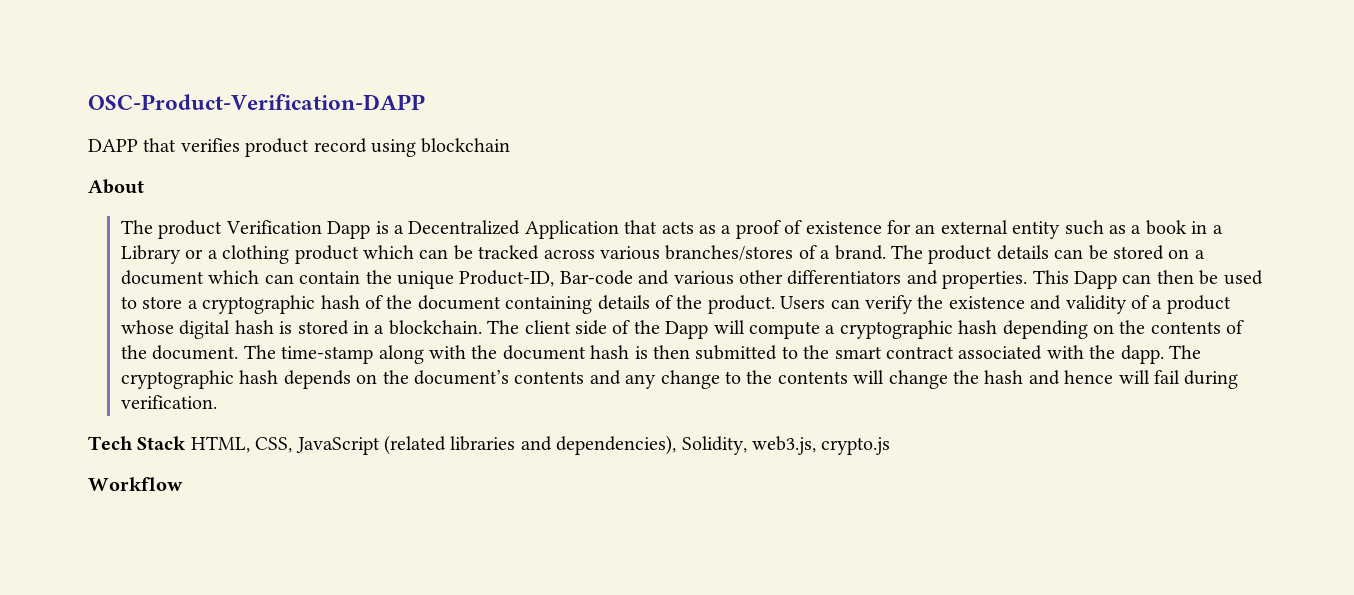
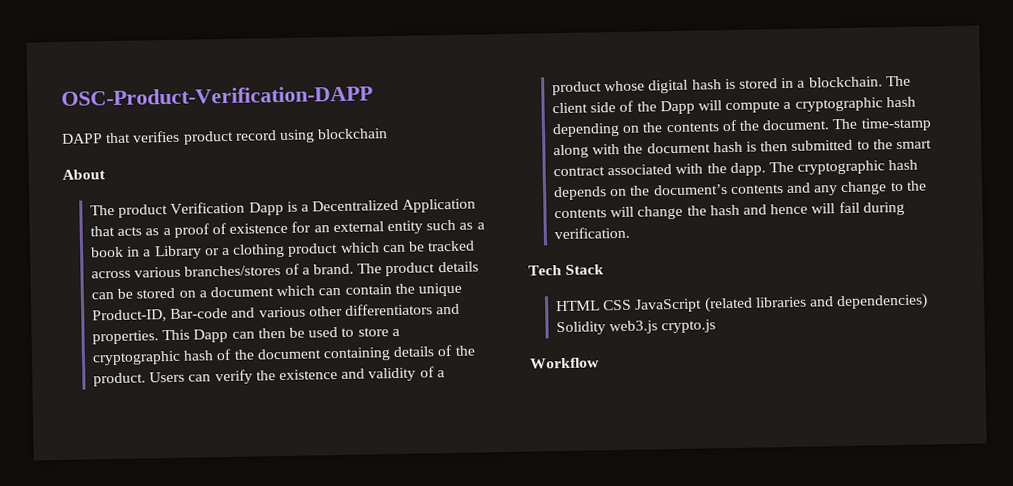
- Tech Stack HTML, CSS, JavaScript (related libraries and dependencies), Solidity, web3.js, crypto.js
+ Tech Stack
+ HTML CSS JavaScript (related libraries and dependencies) Solidity web3.js crypto.js

